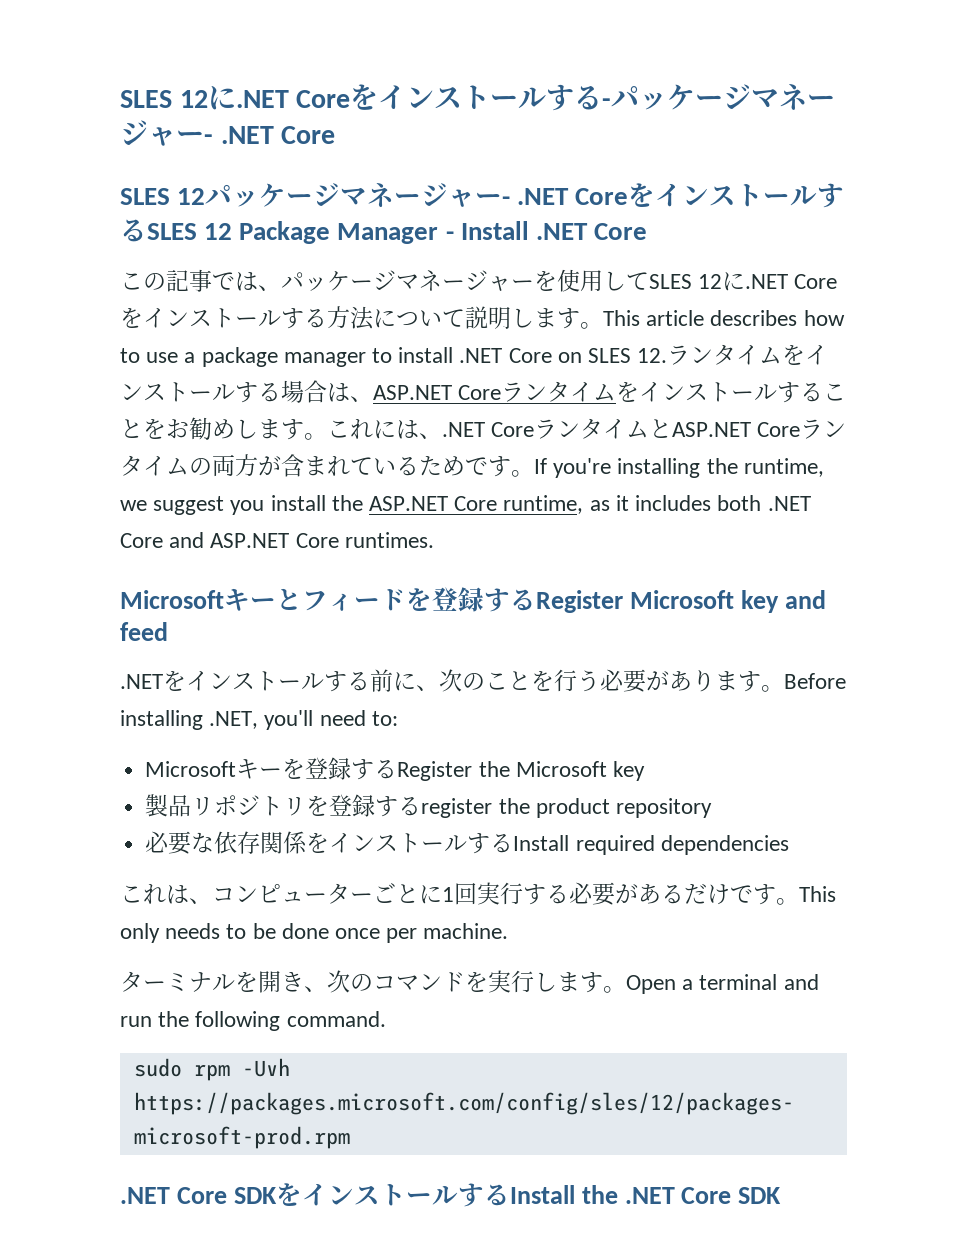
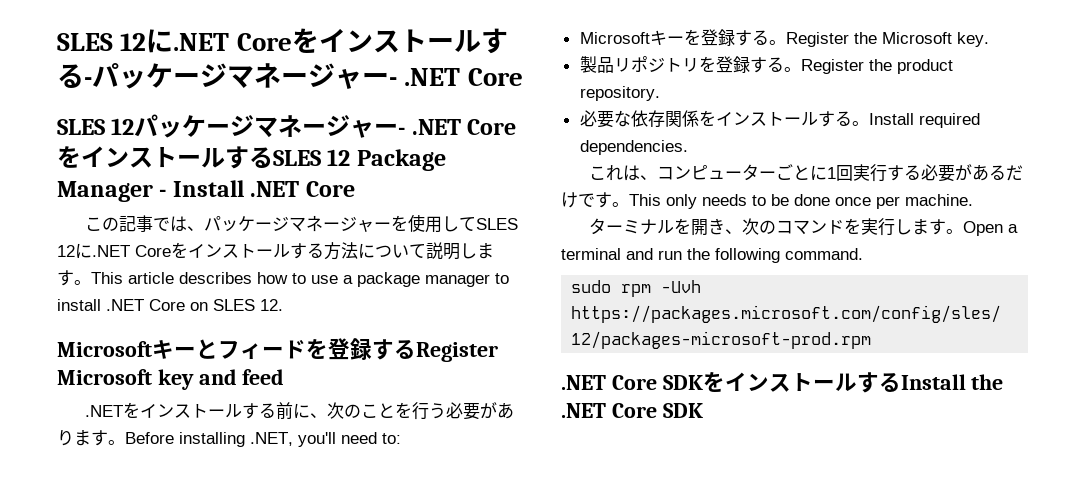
- This article describes how to use a package manager to install .NET Core on SLES 12.ランタイムをインストールする場合は、ASP.NET Coreランタイムをインストールすることをお勧めします。これには、.NET CoreランタイムとASP.NET Coreランタイムの両方が含まれているためです。If you're installing the runtime, we suggest you install the ASP.NET Core runtime, as it includes both .NET Core and ASP.NET Core runtimes.
+ This article describes how to use a package manager to install .NET Core on SLES 12.
- Microsoftキーを登録するRegister the Microsoft key
+ Microsoftキーを登録する。Register the Microsoft key.
- 製品リポジトリを登録するregister the product repository
+ 製品リポジトリを登録する。Register the product repository.
- 必要な依存関係をインストールするInstall required dependencies
+ 必要な依存関係をインストールする。Install required dependencies.

